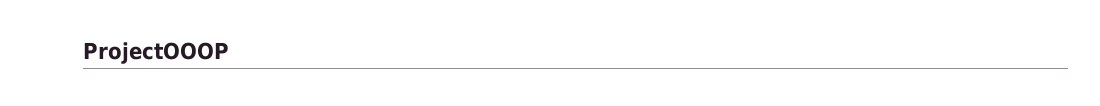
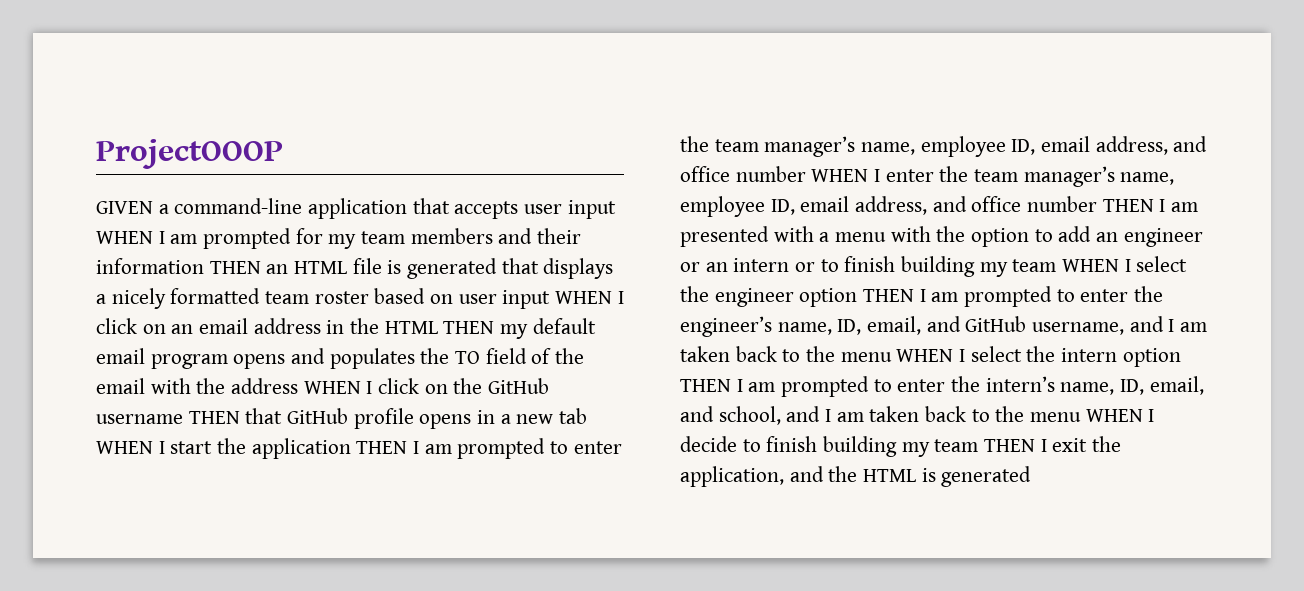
+ GIVEN a command-line application that accepts user input WHEN I am prompted for my team members and their information THEN an HTML file is generated that displays a nicely formatted team roster based on user input WHEN I click on an email address in the HTML THEN my default email program opens and populates the TO field of the email with the address WHEN I click on the GitHub username THEN that GitHub profile opens in a new tab WHEN I start the application THEN I am prompted to enter the team manager’s name, employee ID, email address, and office number WHEN I enter the team manager’s name, employee ID, email address, and office number THEN I am presented with a menu with the option to add an engineer or an intern or to finish building my team WHEN I select the engineer option THEN I am prompted to enter the engineer’s name, ID, email, and GitHub username, and I am taken back to the menu WHEN I select the intern option THEN I am prompted to enter the intern’s name, ID, email, and school, and I am taken back to the menu WHEN I decide to finish building my team THEN I exit the application, and the HTML is generated

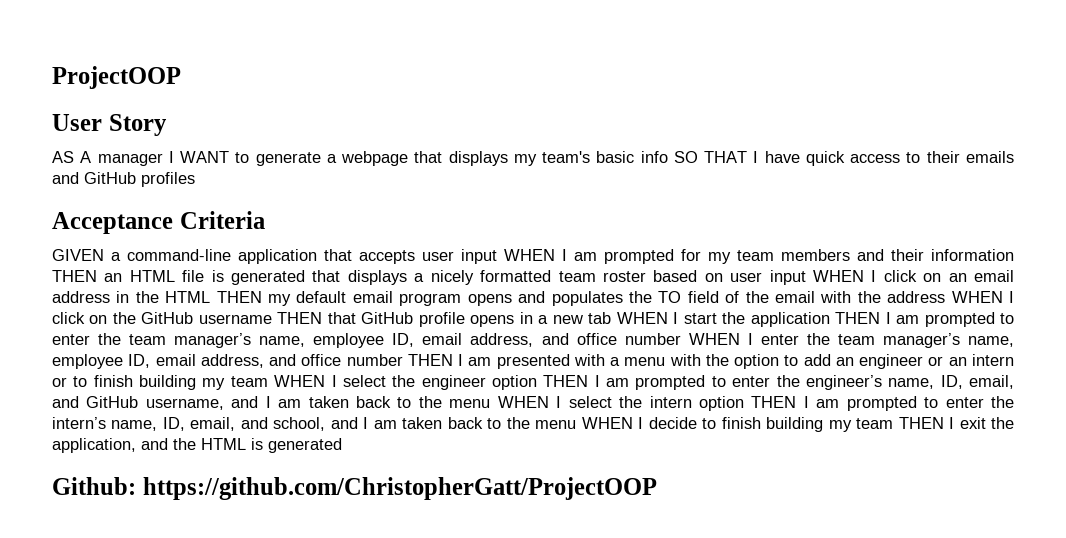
- ProjectOOOP
+ ProjectOOP
+ User Story
+ AS A manager I WANT to generate a webpage that displays my team's basic info SO THAT I have quick access to their emails and GitHub profiles
+ Acceptance Criteria
+ Github: https://github.com/ChristopherGatt/ProjectOOP

